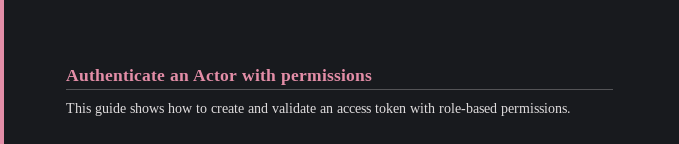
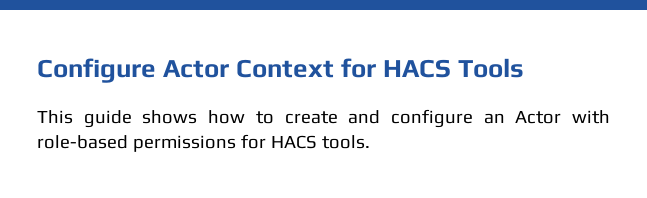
- Authenticate an Actor with permissions
+ Configure Actor Context for HACS Tools
- This guide shows how to create and validate an access token with role-based permissions.
+ This guide shows how to create and configure an Actor with role-based permissions for HACS tools.

